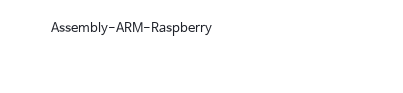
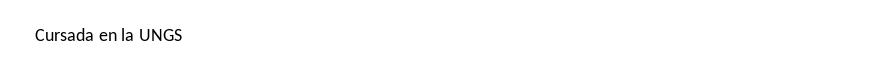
- Assembly-ARM-Raspberry
+ Cursada en la UNGS

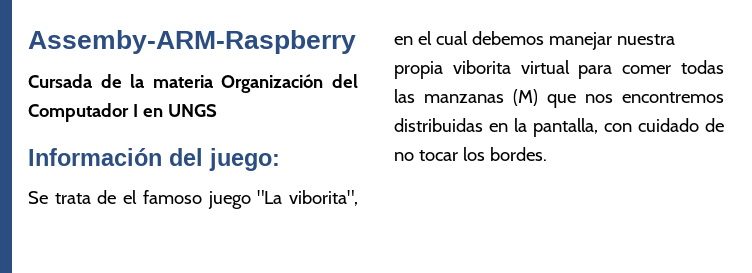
- Cursada en la UNGS
+ Assemby-ARM-Raspberry
+ Cursada de la materia Organización del Computador I en UNGS
+ Información del juego:
+ Se trata de el famoso juego "La viborita", en el cual debemos manejar nuestra propia viborita virtual para comer todas las manzanas (M) que nos encontremos distribuidas en la pantalla, con cuidado de no tocar los bordes.

